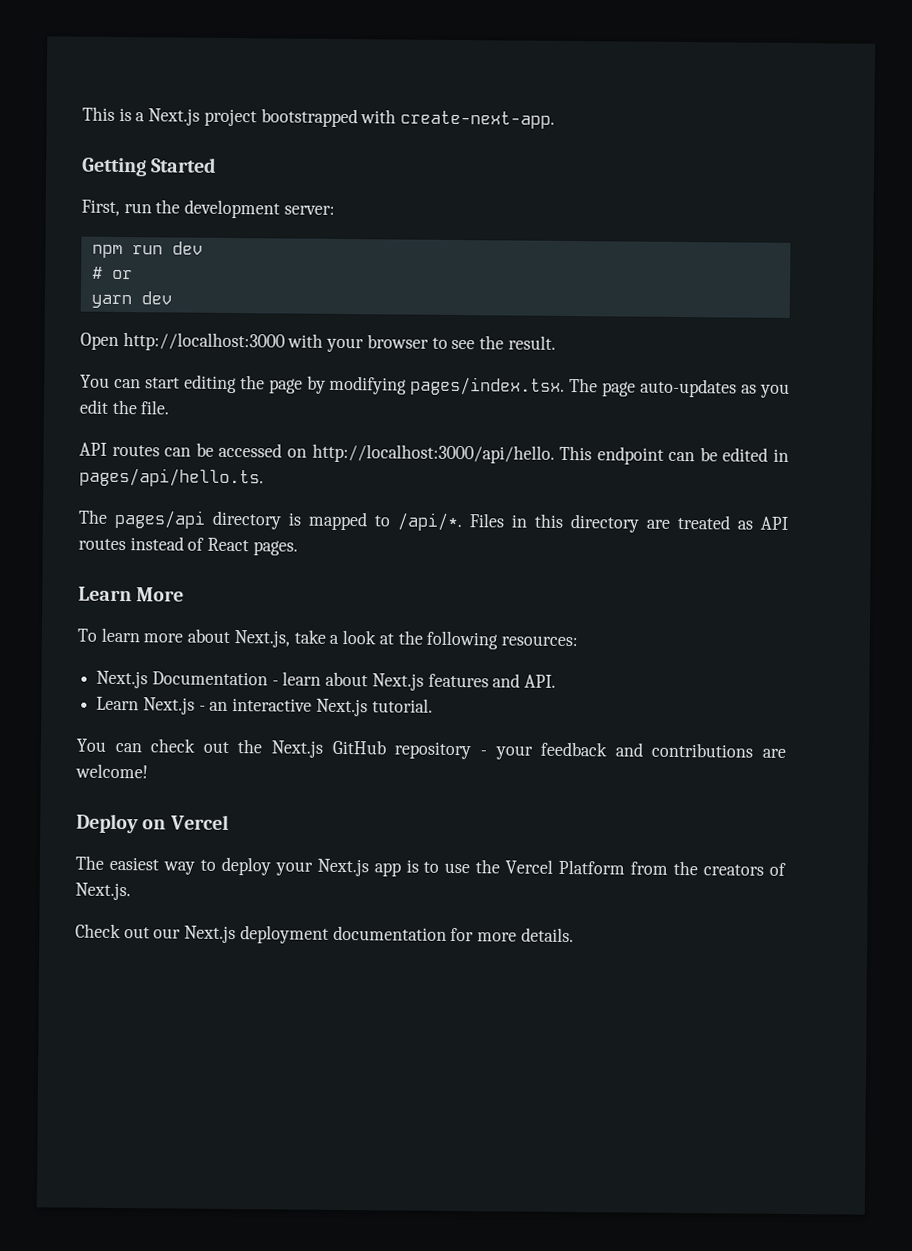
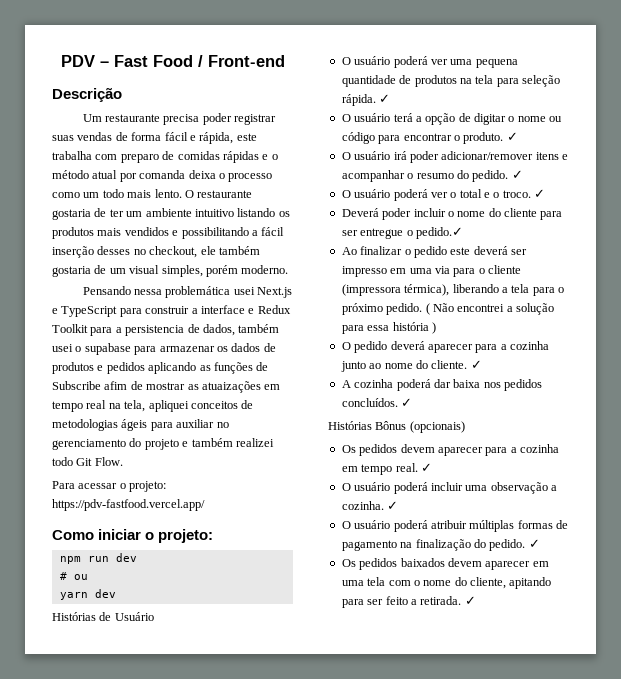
- This is a Next.js project bootstrapped with create-next-app.
- Getting Started
- First, run the development server:
+ PDV – Fast Food / Front-end
+ Descrição
+ Um restaurante precisa poder registrar suas vendas de forma fácil e rápida, este trabalha com preparo de comidas rápidas e o método atual por comanda deixa o processo como um todo mais lento. O restaurante gostaria de ter um ambiente intuitivo listando os produtos mais vendidos e possibilitando a fácil inserção desses no checkout, ele também gostaria de um visual simples, porém moderno.
+ Pensando nessa problemática usei Next.js e TypeScript para construir a interface e Redux Toolkit para a persistencia de dados, também usei o supabase para armazenar os dados de produtos e pedidos aplicando as funções de Subscribe afim de mostrar as atuaizações em tempo real na tela, apliquei conceitos de metodologias ágeis para auxiliar no gerenciamento do projeto e também realizei todo Git Flow.
+ Para acessar o projeto: https://pdv-fastfood.vercel.app/
+ Como iniciar o projeto:
- # or
+ # ou
- Open http://localhost:3000 with your browser to see the result.
- You can start editing the page by modifying pages/index.tsx. The page auto-updates as you edit the file.
- API routes can be accessed on http://localhost:3000/api/hello. This endpoint can be edited in pages/api/hello.ts.
- The pages/api directory is mapped to /api/*. Files in this directory are treated as API routes instead of React pages.
- Learn More
- To learn more about Next.js, take a look at the following resources:
- Next.js Documentation - learn about Next.js features and API.
- Learn Next.js - an interactive Next.js tutorial.
- You can check out the Next.js GitHub repository - your feedback and contributions are welcome!
- Deploy on Vercel
- The easiest way to deploy your Next.js app is to use the Vercel Platform from the creators of Next.js.
- Check out our Next.js deployment documentation for more details.
+ Histórias de Usuário
+ O usuário poderá ver uma pequena quantidade de produtos na tela para seleção rápida. ✓
+ O usuário terá a opção de digitar o nome ou código para encontrar o produto. ✓
+ O usuário irá poder adicionar/remover itens e acompanhar o resumo do pedido. ✓
+ O usuário poderá ver o total e o troco. ✓
+ Deverá poder incluir o nome do cliente para ser entregue o pedido.✓
+ Ao finalizar o pedido este deverá ser impresso em uma via para o cliente (impressora térmica), liberando a tela para o próximo pedido. ( Não encontrei a solução para essa história )
+ O pedido deverá aparecer para a cozinha junto ao nome do cliente. ✓
+ A cozinha poderá dar baixa nos pedidos concluídos. ✓
+ Histórias Bônus (opcionais)
+ Os pedidos devem aparecer para a cozinha em tempo real. ✓
+ O usuário poderá incluir uma observação a cozinha. ✓
+ O usuário poderá atribuir múltiplas formas de pagamento na finalização do pedido. ✓
+ Os pedidos baixados devem aparecer em uma tela com o nome do cliente, apitando para ser feito a retirada. ✓

